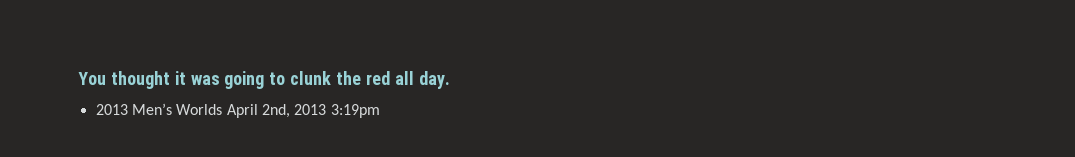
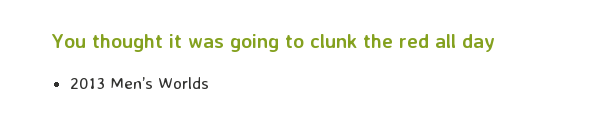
- You thought it was going to clunk the red all day.
+ You thought it was going to clunk the red all day
- 2013 Men’s Worlds April 2nd, 2013 3:19pm
+ 2013 Men’s Worlds

